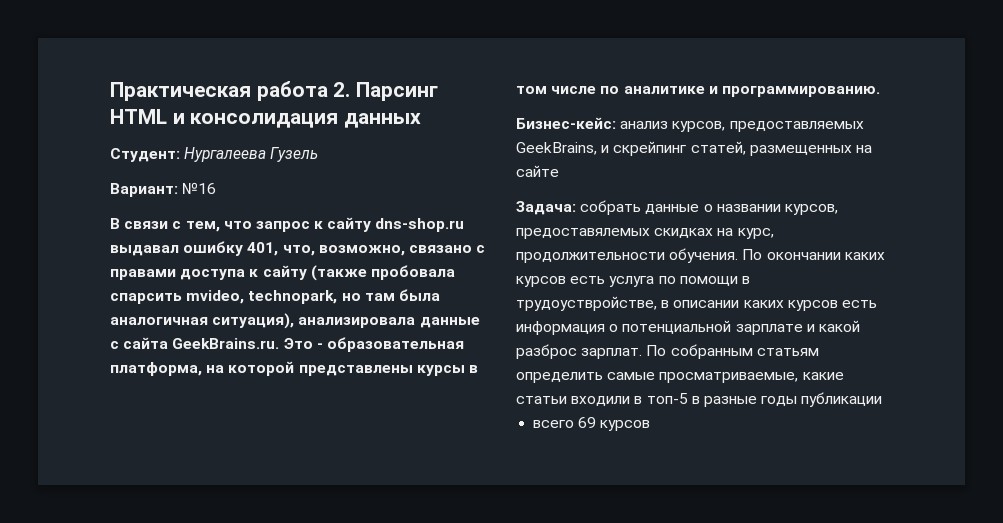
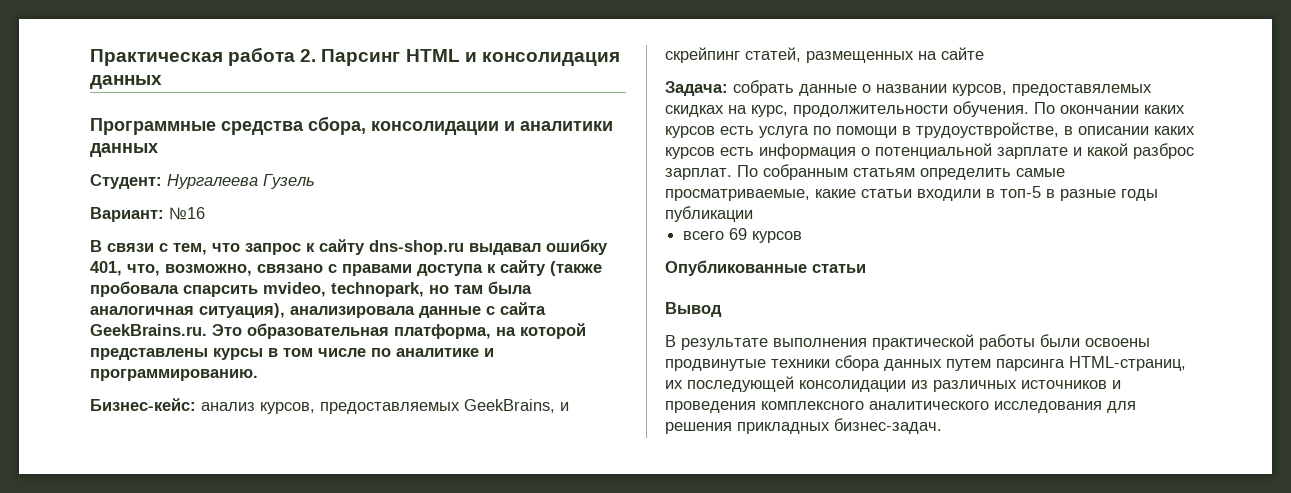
+ Программные средства сбора, консолидации и аналитики данных
- В связи с тем, что запрос к сайту dns-shop.ru выдавал ошибку 401, что, возможно, связано с правами доступа к сайту (также пробовала спарсить mvideo, technopark, но там была аналогичная ситуация), анализировала данные с сайта GeekBrains.ru. Это - образовательная платформа, на которой представлены курсы в том числе по аналитике и программированию.
+ В связи с тем, что запрос к сайту dns-shop.ru выдавал ошибку 401, что, возможно, связано с правами доступа к сайту (также пробовала спарсить mvideo, technopark, но там была аналогичная ситуация), анализировала данные с сайта GeekBrains.ru. Это образовательная платформа, на которой представлены курсы в том числе по аналитике и программированию.
+ Опубликованные статьи
+ Вывод
+ В результате выполнения практической работы были освоены продвинутые техники сбора данных путем парсинга HTML-страниц, их последующей консолидации из различных источников и проведения комплексного аналитического исследования для решения прикладных бизнес-задач.

